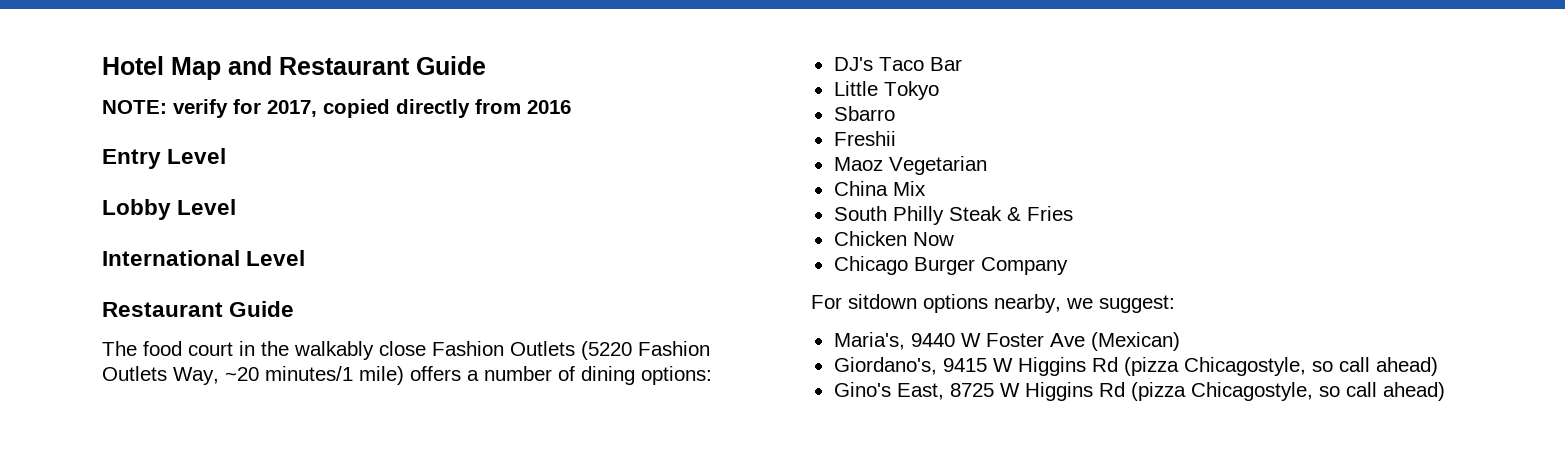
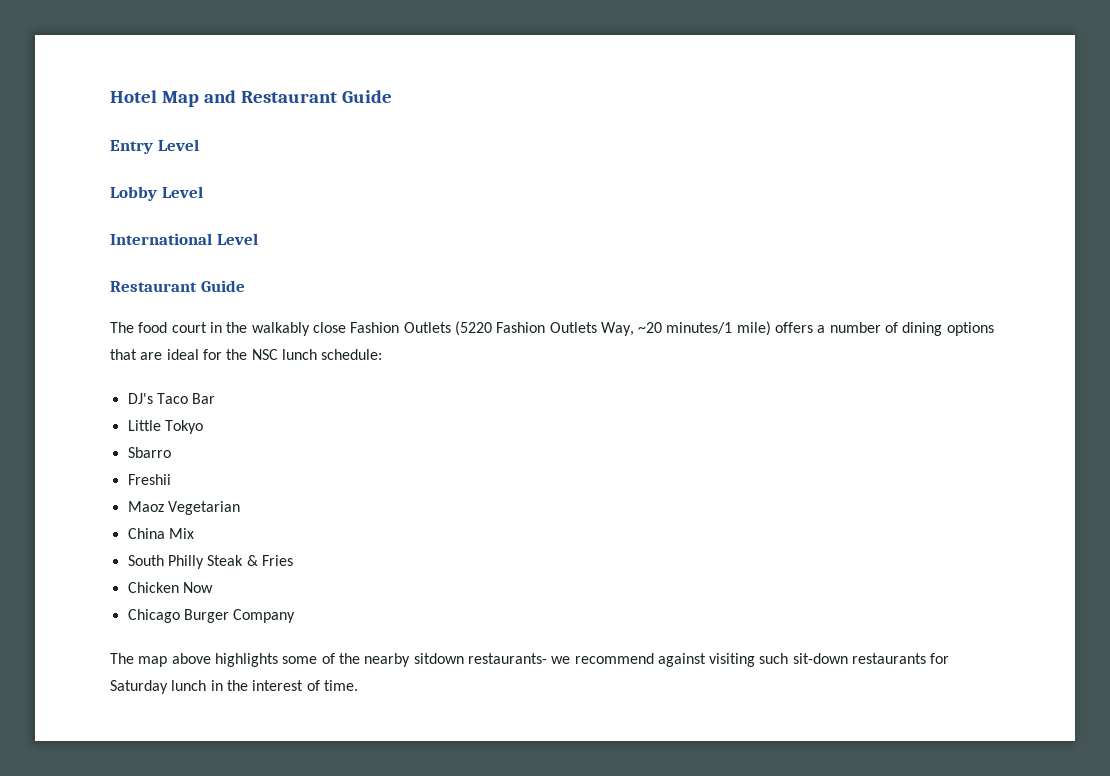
- NOTE: verify for 2017, copied directly from 2016
- The food court in the walkably close Fashion Outlets (5220 Fashion Outlets Way, ~20 minutes/1 mile) offers a number of dining options:
+ The food court in the walkably close Fashion Outlets (5220 Fashion Outlets Way, ~20 minutes/1 mile) offers a number of dining options that are ideal for the NSC lunch schedule:
- For sitdown options nearby, we suggest:
- Maria's, 9440 W Foster Ave (Mexican)
- Giordano's, 9415 W Higgins Rd (pizza Chicagostyle, so call ahead)
- Gino's East, 8725 W Higgins Rd (pizza Chicagostyle, so call ahead)
+ The map above highlights some of the nearby sitdown restaurants- we recommend against visiting such sit-down restaurants for Saturday lunch in the interest of time.

